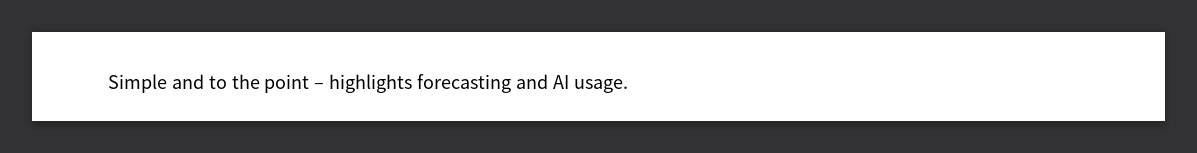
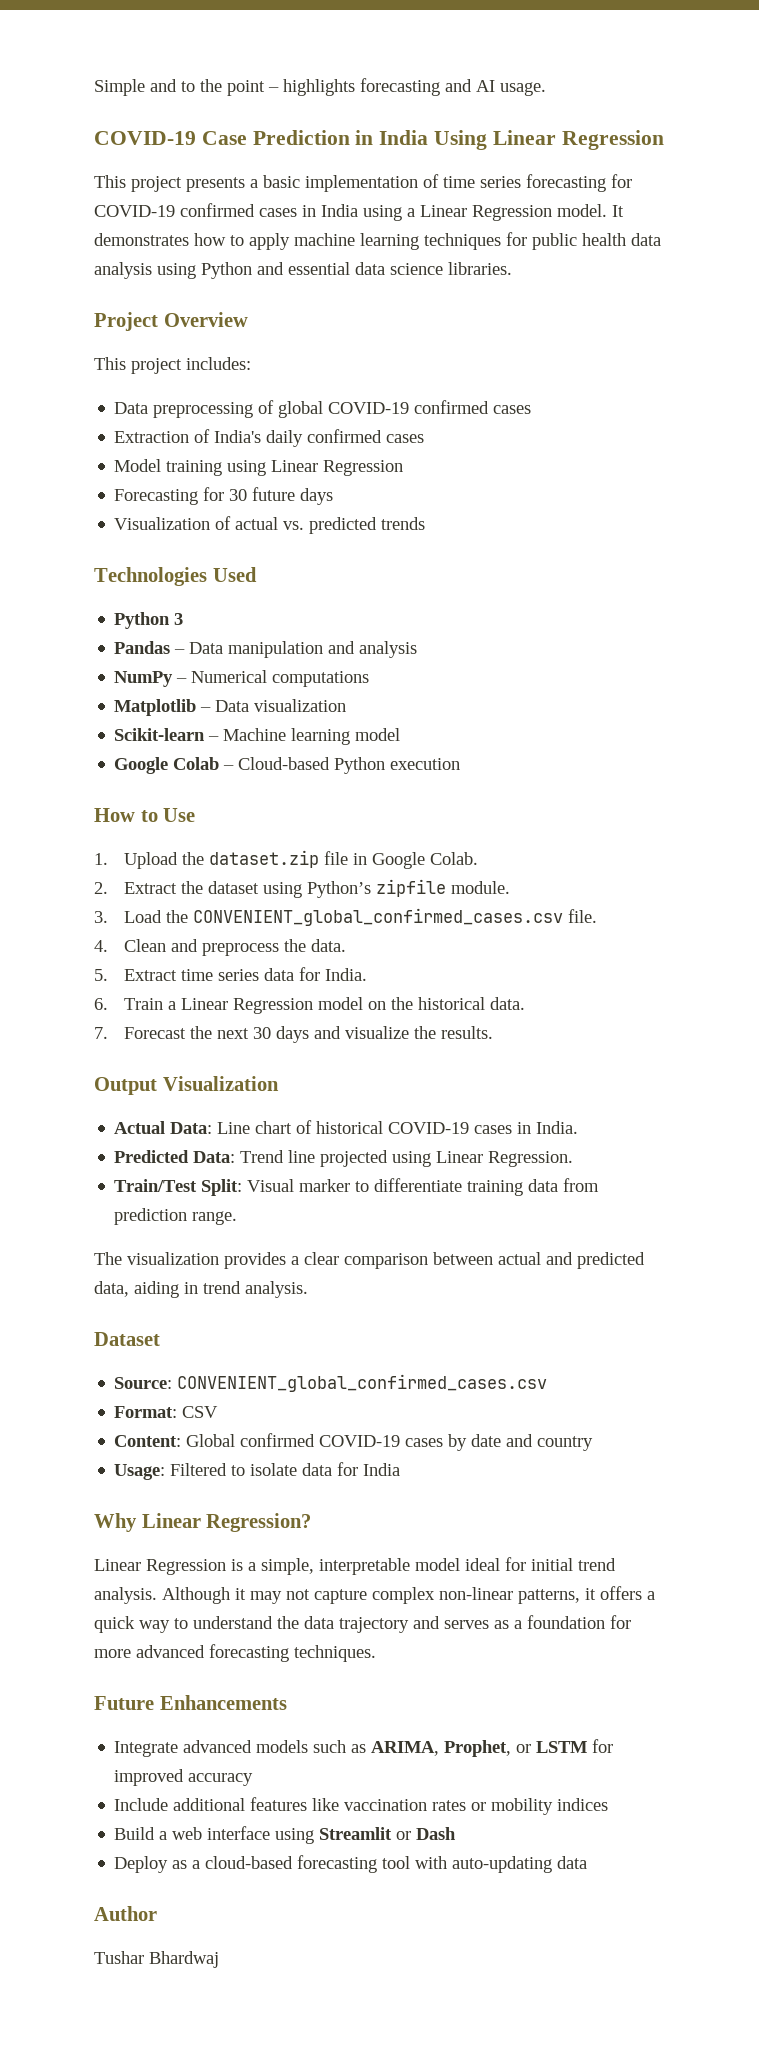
+ COVID-19 Case Prediction in India Using Linear Regression
+ This project presents a basic implementation of time series forecasting for COVID-19 confirmed cases in India using a Linear Regression model. It demonstrates how to apply machine learning techniques for public health data analysis using Python and essential data science libraries.
+ Project Overview
+ This project includes:
+ Data preprocessing of global COVID-19 confirmed cases
+ Extraction of India's daily confirmed cases
+ Model training using Linear Regression
+ Forecasting for 30 future days
+ Visualization of actual vs. predicted trends
+ Technologies Used
+ Python 3
+ Pandas – Data manipulation and analysis
+ NumPy – Numerical computations
+ Matplotlib – Data visualization
+ Scikit-learn – Machine learning model
+ Google Colab – Cloud-based Python execution
+ How to Use
+ 1. Upload the dataset.zip file in Google Colab.
+ 2. Extract the dataset using Python’s zipfile module.
+ 3. Load the CONVENIENT_global_confirmed_cases.csv file.
+ 4. Clean and preprocess the data.
+ 5. Extract time series data for India.
+ 6. Train a Linear Regression model on the historical data.
+ 7. Forecast the next 30 days and visualize the results.
+ Output Visualization
+ Actual Data: Line chart of historical COVID-19 cases in India.
+ Predicted Data: Trend line projected using Linear Regression.
+ Train/Test Split: Visual marker to differentiate training data from prediction range.
+ The visualization provides a clear comparison between actual and predicted data, aiding in trend analysis.
+ Dataset
+ Source: CONVENIENT_global_confirmed_cases.csv
+ Format: CSV
+ Content: Global confirmed COVID-19 cases by date and country
+ Usage: Filtered to isolate data for India
+ Why Linear Regression?
+ Linear Regression is a simple, interpretable model ideal for initial trend analysis. Although it may not capture complex non-linear patterns, it offers a quick way to understand the data trajectory and serves as a foundation for more advanced forecasting techniques.
+ Future Enhancements
+ Integrate advanced models such as ARIMA, Prophet, or LSTM for improved accuracy
+ Include additional features like vaccination rates or mobility indices
+ Build a web interface using Streamlit or Dash
+ Deploy as a cloud-based forecasting tool with auto-updating data
+ Author
+ Tushar Bhardwaj

